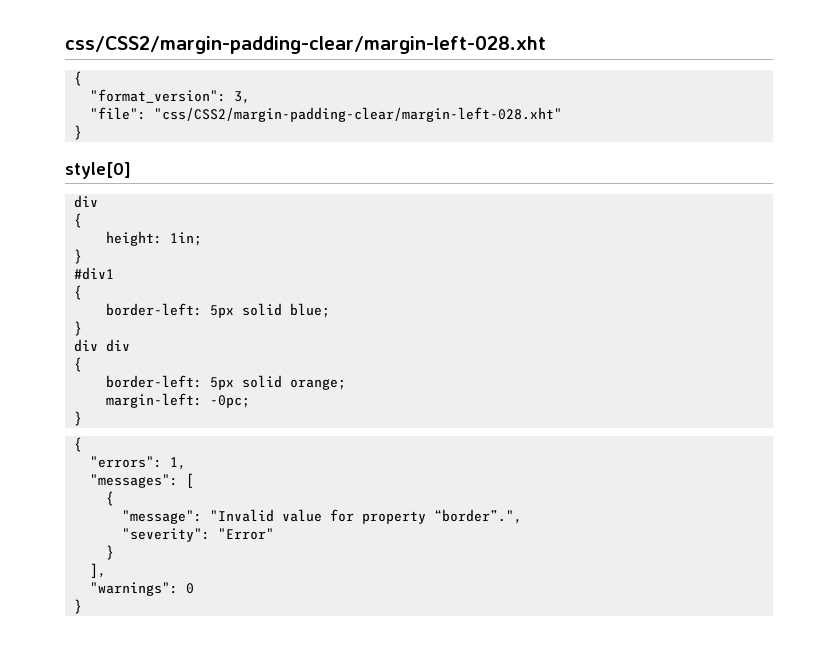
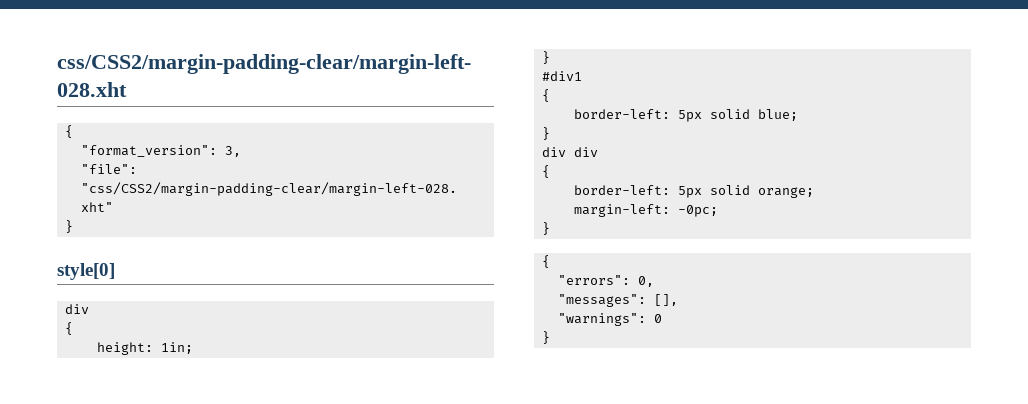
- "errors": 1,
+ "errors": 0,
- "messages": [
- {
- "message": "Invalid value for property “border”.",
- "severity": "Error"
- }
- ],
+ "messages": [],

